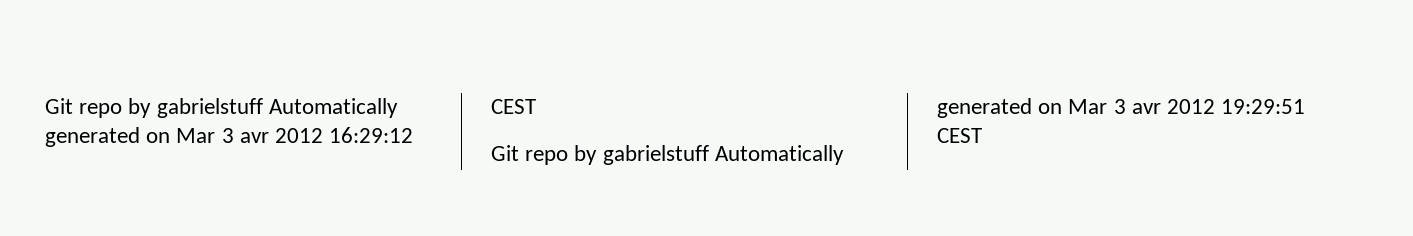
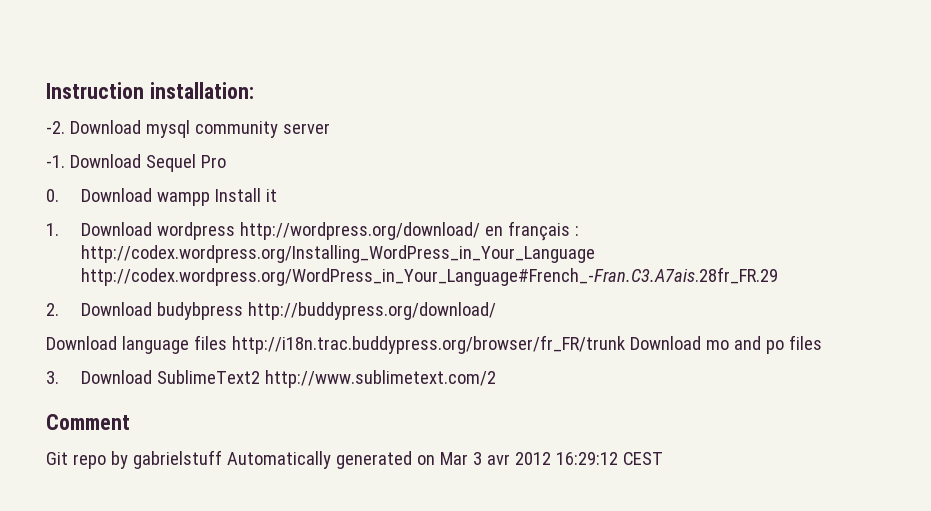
+ Instruction installation:
+ -2. Download mysql community server
+ -1. Download Sequel Pro
+ 0. Download wampp Install it
+ 1. Download wordpress http://wordpress.org/download/ en français : http://codex.wordpress.org/Installing_WordPress_in_Your_Language http://codex.wordpress.org/WordPress_in_Your_Language#French_-Fran.C3.A7ais.28fr_FR.29
+ 2. Download budybpress http://buddypress.org/download/
+ Download language files http://i18n.trac.buddypress.org/browser/fr_FR/trunk Download mo and po files
+ 3. Download SublimeText2 http://www.sublimetext.com/2
+ Comment
- Git repo by gabrielstuff Automatically generated on Mar 3 avr 2012 19:29:51 CEST

